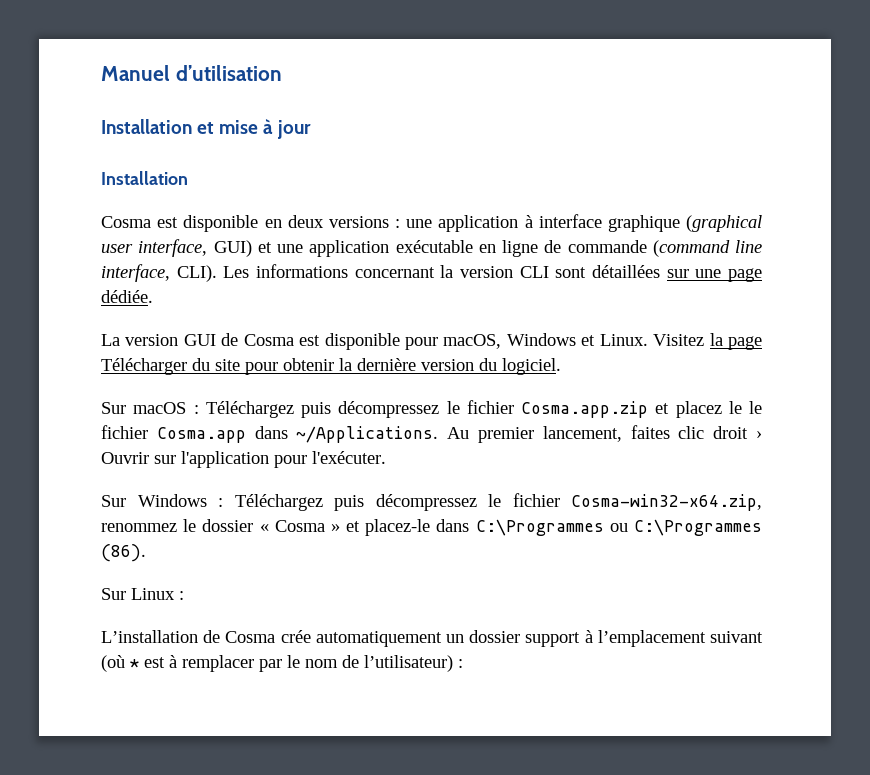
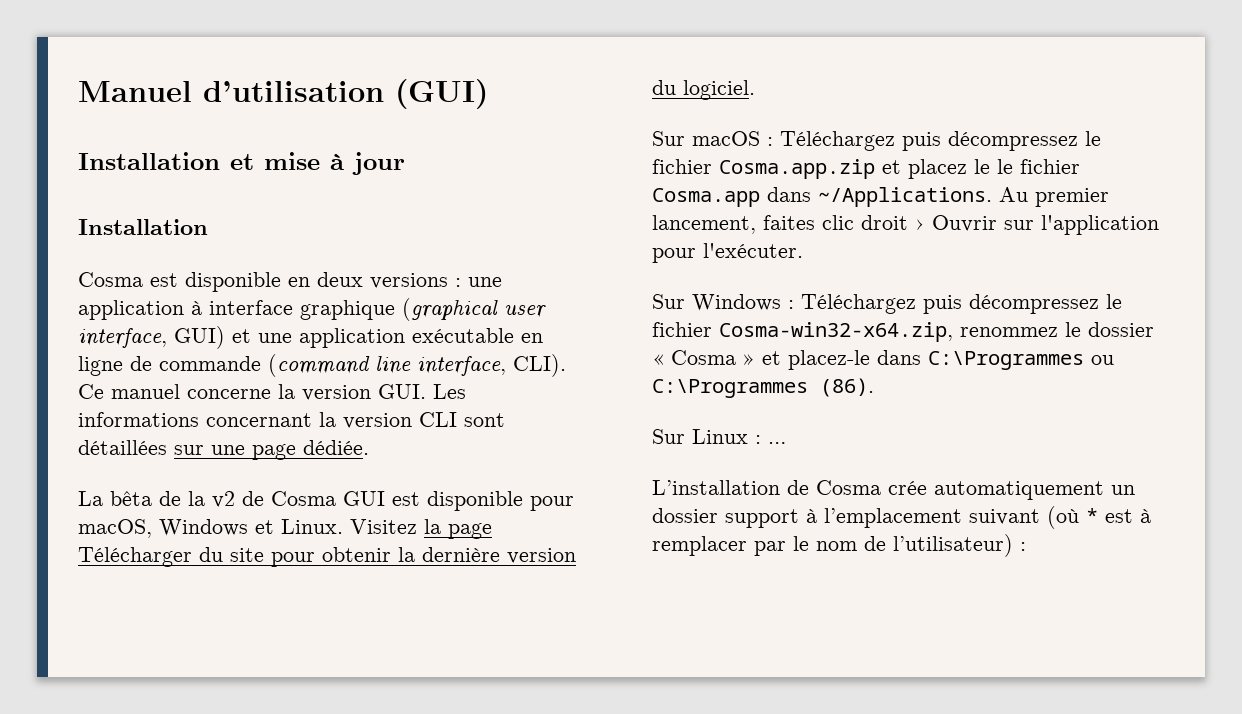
- Manuel d’utilisation
+ Manuel d’utilisation (GUI)
- Les informations concernant la version CLI sont détaillées sur une page dédiée.
+ Ce manuel concerne la version GUI. Les informations concernant la version CLI sont détaillées sur une page dédiée.
- La version GUI de Cosma est disponible pour macOS, Windows et Linux.
+ La bêta de la v2 de Cosma GUI est disponible pour macOS, Windows et Linux.
- Sur Linux :
+ Sur Linux : …

